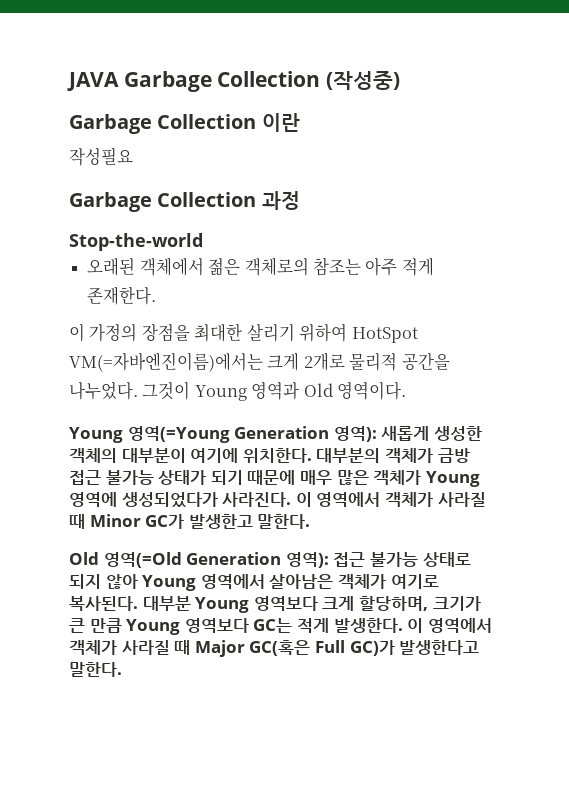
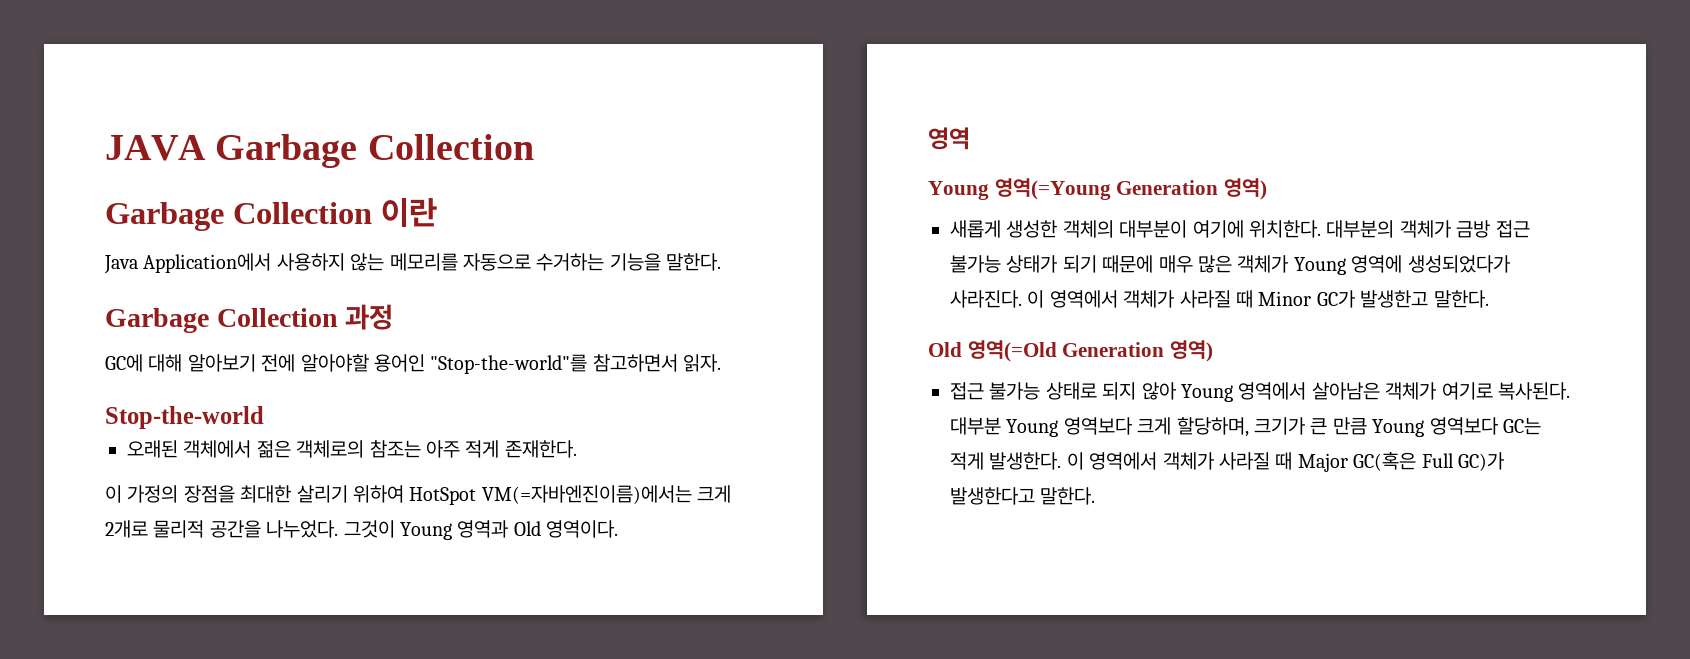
- JAVA Garbage Collection (작성중)
+ JAVA Garbage Collection
- 작성필요
+ Java Application에서 사용하지 않는 메모리를 자동으로 수거하는 기능을 말한다.
  Garbage Collection 과정
+ GC에 대해 알아보기 전에 알아야할 용어인 "Stop-the-world"를 참고하면서 읽자.
+ 영역
- Young 영역(=Young Generation 영역): 새롭게 생성한 객체의 대부분이 여기에 위치한다.
+ Young 영역(=Young Generation 영역)
+ 새롭게 생성한 객체의 대부분이 여기에 위치한다.
- Old 영역(=Old Generation 영역): 접근 불가능 상태로 되지 않아 Young 영역에서 살아남은 객체가 여기로 복사된다.
+ Old 영역(=Old Generation 영역)
+ 접근 불가능 상태로 되지 않아 Young 영역에서 살아남은 객체가 여기로 복사된다.

